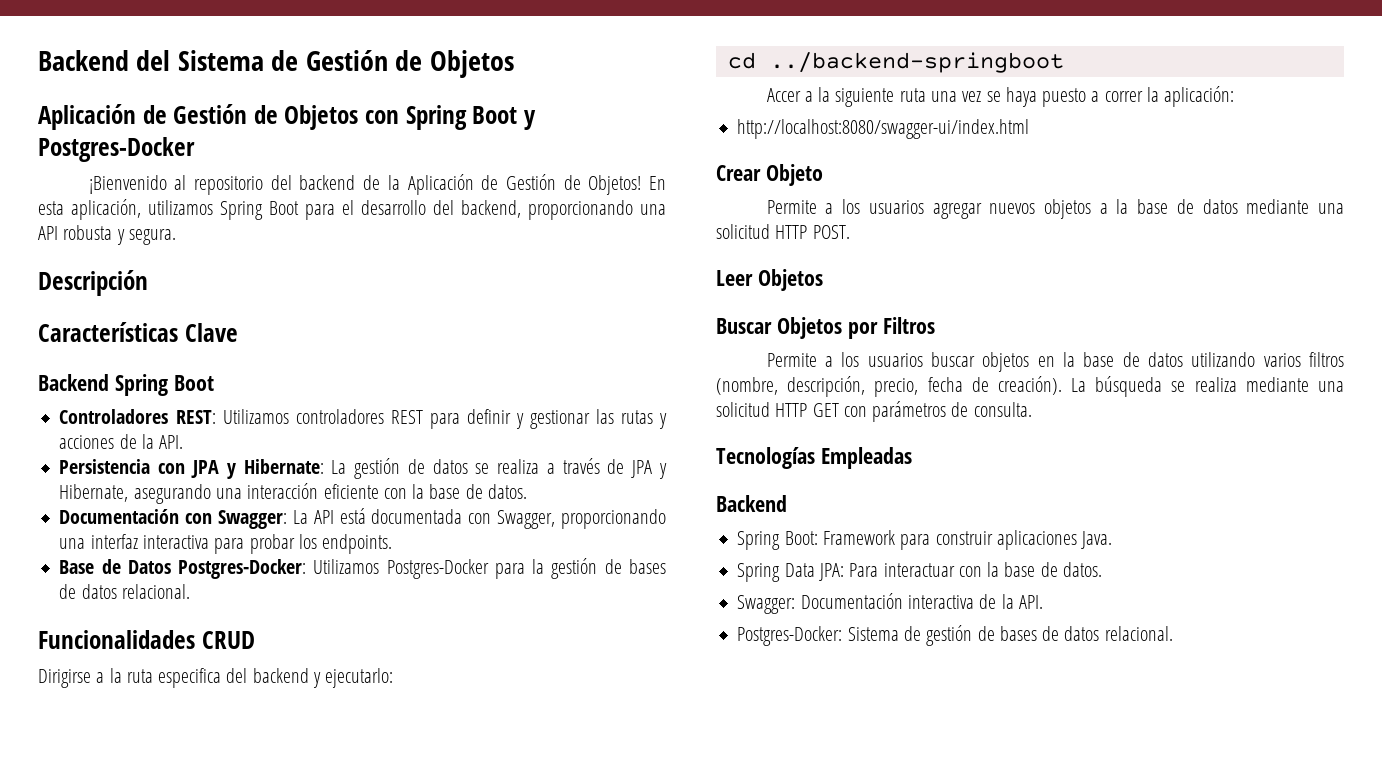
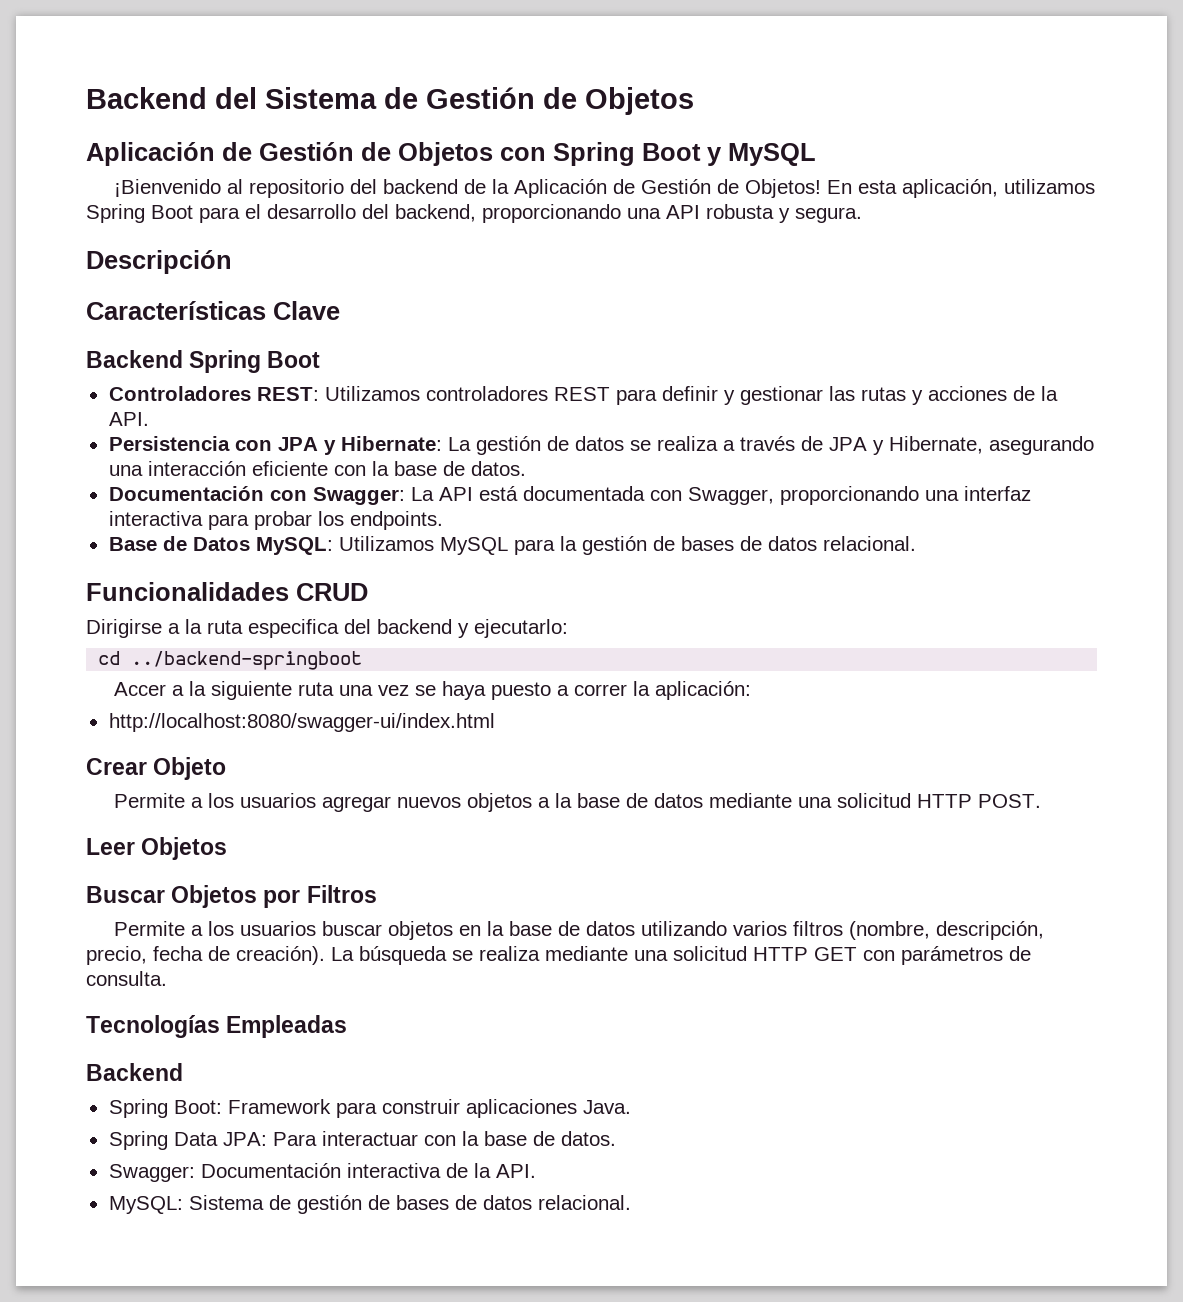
- Aplicación de Gestión de Objetos con Spring Boot y Postgres-Docker
+ Aplicación de Gestión de Objetos con Spring Boot y MySQL
- Base de Datos Postgres-Docker: Utilizamos Postgres-Docker para la gestión de bases de datos relacional.
+ Base de Datos MySQL: Utilizamos MySQL para la gestión de bases de datos relacional.
- Postgres-Docker: Sistema de gestión de bases de datos relacional.
+ MySQL: Sistema de gestión de bases de datos relacional.

